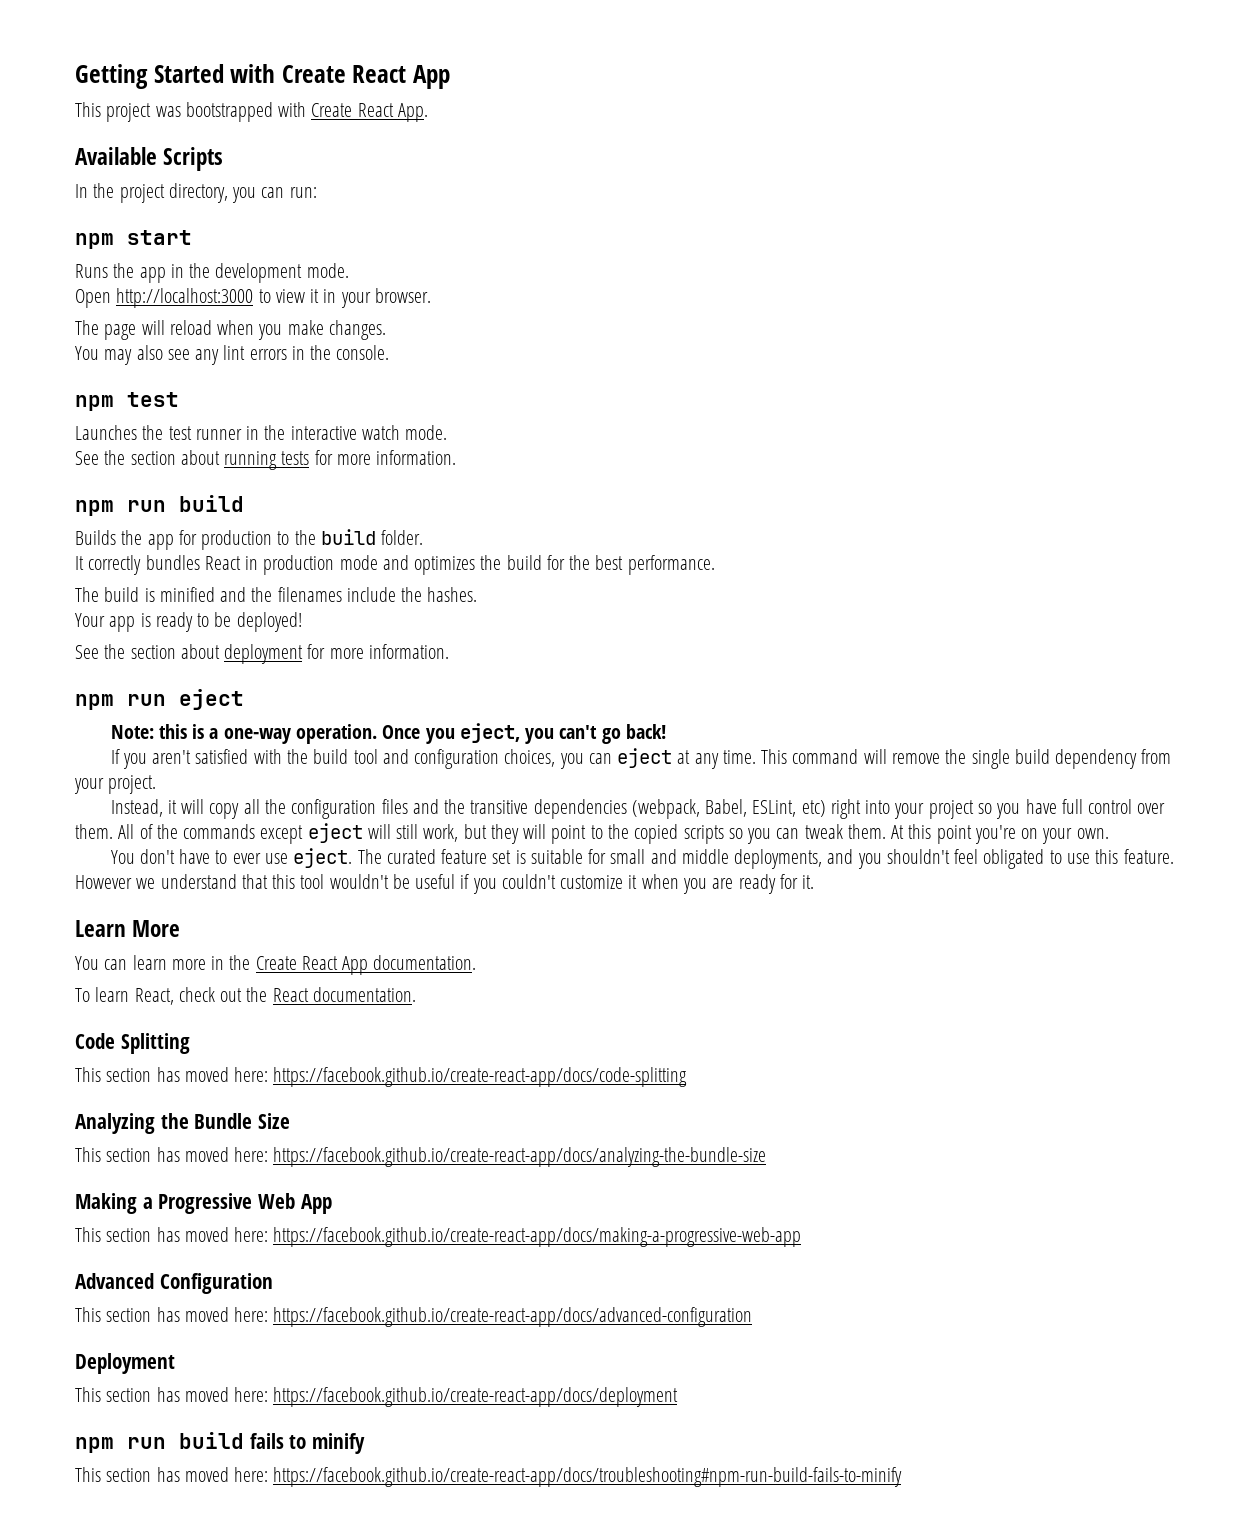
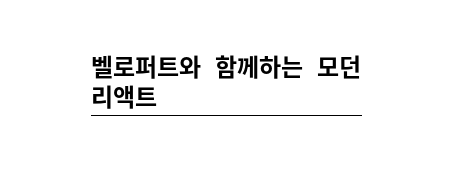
- Getting Started with Create React App
- This project was bootstrapped with Create React App.
- Available Scripts
- In the project directory, you can run:
- npm start
- Runs the app in the development mode.
- Open http://localhost:3000 to view it in your browser.
- The page will reload when you make changes.
- You may also see any lint errors in the console.
- npm test
- Launches the test runner in the interactive watch mode.
- See the section about running tests for more information.
- npm run build
- Builds the app for production to the build folder.
- It correctly bundles React in production mode and optimizes the build for the best performance.
- The build is minified and the filenames include the hashes.
- Your app is ready to be deployed!
- See the section about deployment for more information.
- npm run eject
- Note: this is a one-way operation. Once you eject, you can't go back!
- If you aren't satisfied with the build tool and configuration choices, you can eject at any time. This command will remove the single build dependency from your project.
- Instead, it will copy all the configuration files and the transitive dependencies (webpack, Babel, ESLint, etc) right into your project so you have full control over them. All of the commands except eject will still work, but they will point to the copied scripts so you can tweak them. At this point you're on your own.
- You don't have to ever use eject. The curated feature set is suitable for small and middle deployments, and you shouldn't feel obligated to use this feature. However we understand that this tool wouldn't be useful if you couldn't customize it when you are ready for it.
- Learn More
- You can learn more in the Create React App documentation.
- To learn React, check out the React documentation.
- Code Splitting
- This section has moved here: https://facebook.github.io/create-react-app/docs/code-splitting
- Analyzing the Bundle Size
- This section has moved here: https://facebook.github.io/create-react-app/docs/analyzing-the-bundle-size
- Making a Progressive Web App
- This section has moved here: https://facebook.github.io/create-react-app/docs/making-a-progressive-web-app
- Advanced Configuration
- This section has moved here: https://facebook.github.io/create-react-app/docs/advanced-configuration
- Deployment
- This section has moved here: https://facebook.github.io/create-react-app/docs/deployment
- npm run build fails to minify
- This section has moved here: https://facebook.github.io/create-react-app/docs/troubleshooting#npm-run-build-fails-to-minify
+ 벨로퍼트와 함께하는 모던 리액트

